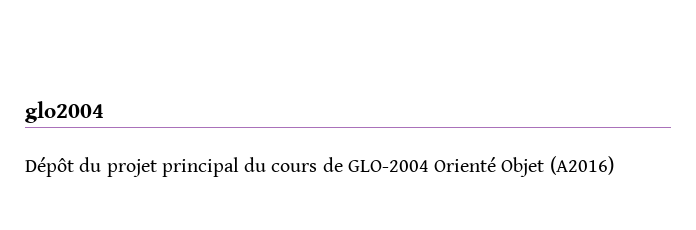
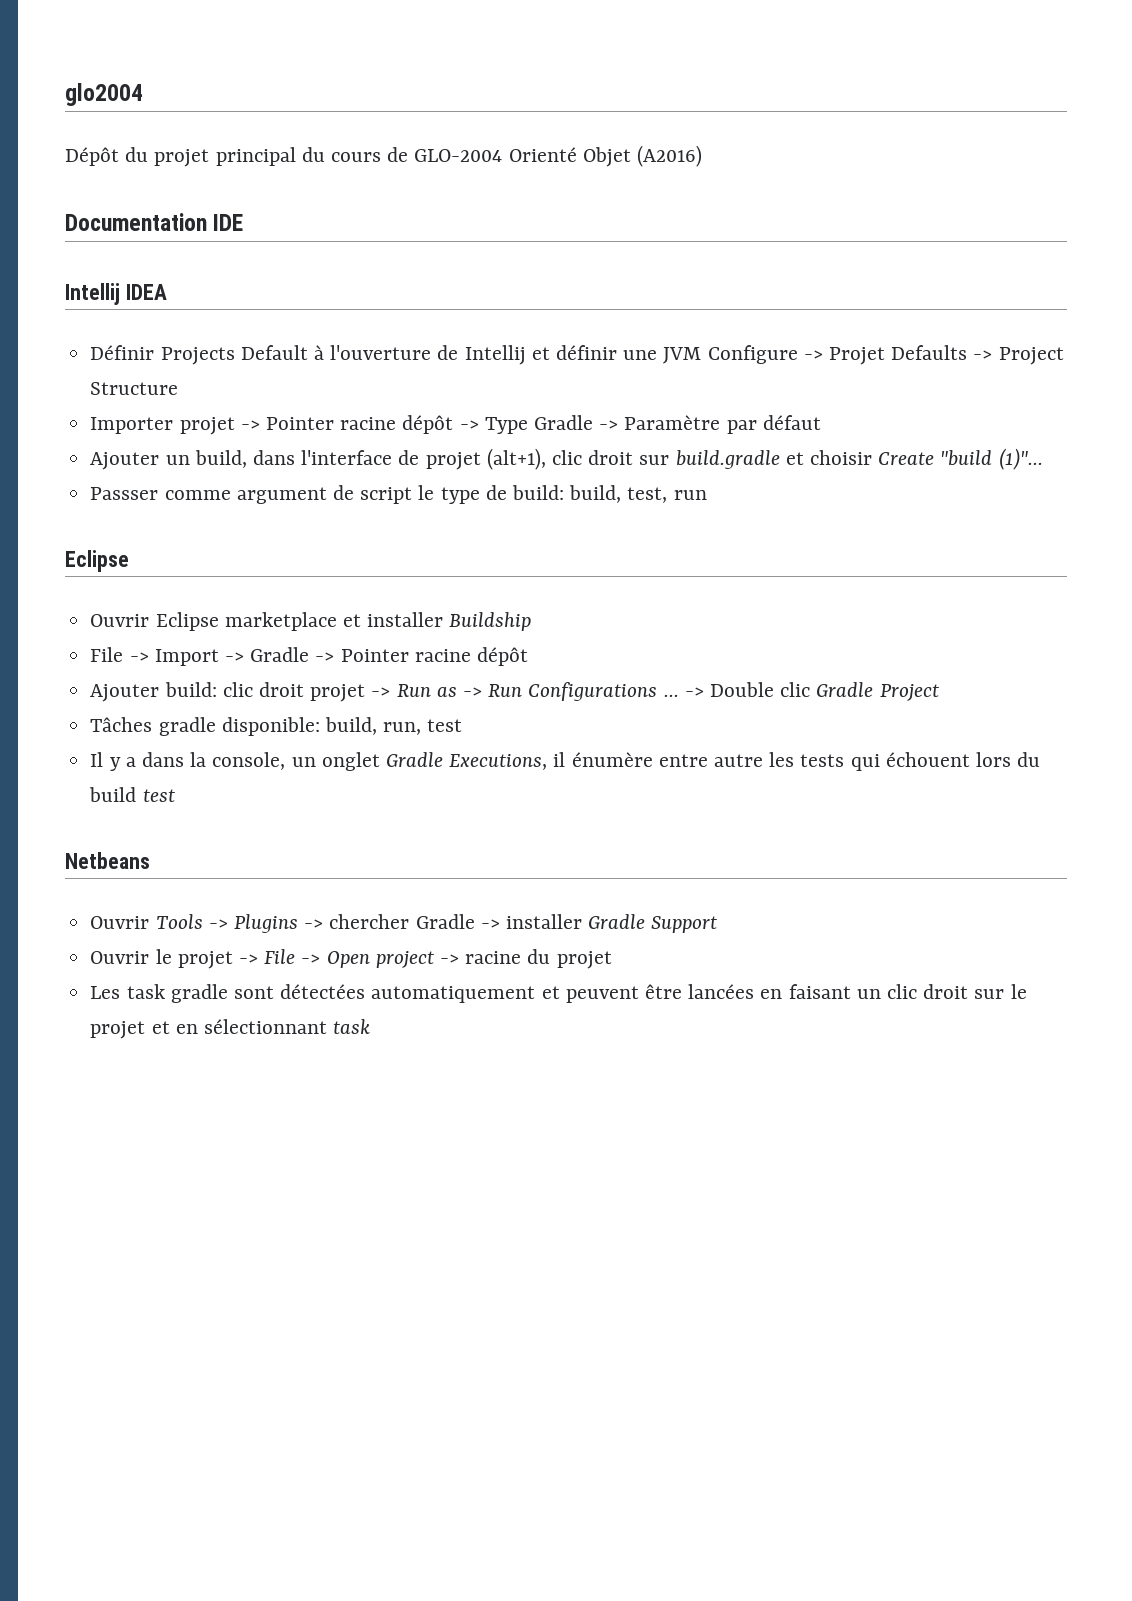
+ Documentation IDE
+ Intellij IDEA
+ Définir Projects Default à l'ouverture de Intellij et définir une JVM Configure -> Projet Defaults -> Project Structure
+ Importer projet -> Pointer racine dépôt -> Type Gradle -> Paramètre par défaut
+ Ajouter un build, dans l'interface de projet (alt+1), clic droit sur build.gradle et choisir Create "build (1)"...
+ Passser comme argument de script le type de build: build, test, run
+ Eclipse
+ Ouvrir Eclipse marketplace et installer Buildship
+ File -> Import -> Gradle -> Pointer racine dépôt
+ Ajouter build: clic droit projet -> Run as -> Run Configurations ... -> Double clic Gradle Project
+ Tâches gradle disponible: build, run, test
+ Il y a dans la console, un onglet Gradle Executions, il énumère entre autre les tests qui échouent lors du build test
+ Netbeans
+ Ouvrir Tools -> Plugins -> chercher Gradle -> installer Gradle Support
+ Ouvrir le projet -> File -> Open project -> racine du projet
+ Les task gradle sont détectées automatiquement et peuvent être lancées en faisant un clic droit sur le projet et en sélectionnant task

